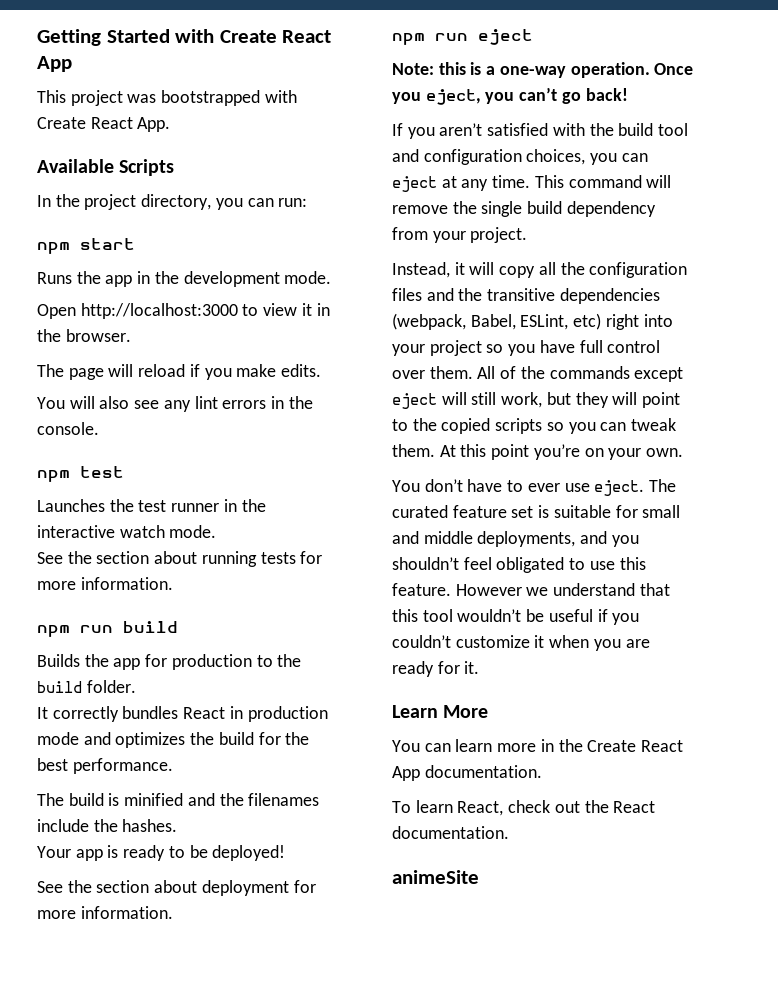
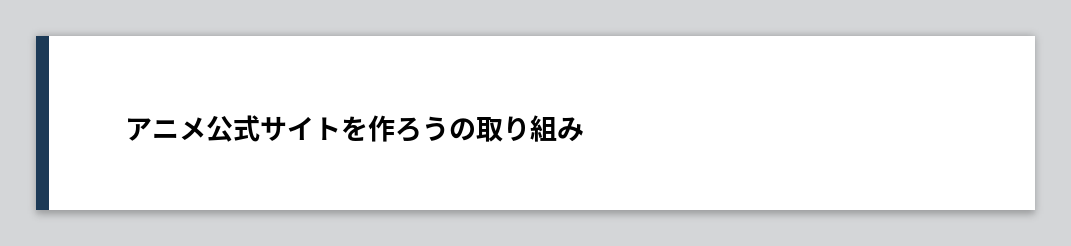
- Getting Started with Create React App
- This project was bootstrapped with Create React App.
- Available Scripts
- In the project directory, you can run:
- npm start
- Runs the app in the development mode.
- Open http://localhost:3000 to view it in the browser.
- The page will reload if you make edits.
- You will also see any lint errors in the console.
- npm test
- Launches the test runner in the interactive watch mode.
- See the section about running tests for more information.
- npm run build
- Builds the app for production to the build folder.
- It correctly bundles React in production mode and optimizes the build for the best performance.
- The build is minified and the filenames include the hashes.
- Your app is ready to be deployed!
- See the section about deployment for more information.
- npm run eject
- Note: this is a one-way operation. Once you eject, you can’t go back!
- If you aren’t satisfied with the build tool and configuration choices, you can eject at any time. This command will remove the single build dependency from your project.
- Instead, it will copy all the configuration files and the transitive dependencies (webpack, Babel, ESLint, etc) right into your project so you have full control over them. All of the commands except eject will still work, but they will point to the copied scripts so you can tweak them. At this point you’re on your own.
- You don’t have to ever use eject. The curated feature set is suitable for small and middle deployments, and you shouldn’t feel obligated to use this feature. However we understand that this tool wouldn’t be useful if you couldn’t customize it when you are ready for it.
- Learn More
- You can learn more in the Create React App documentation.
- To learn React, check out the React documentation.
- animeSite
+ アニメ公式サイトを作ろうの取り組み

